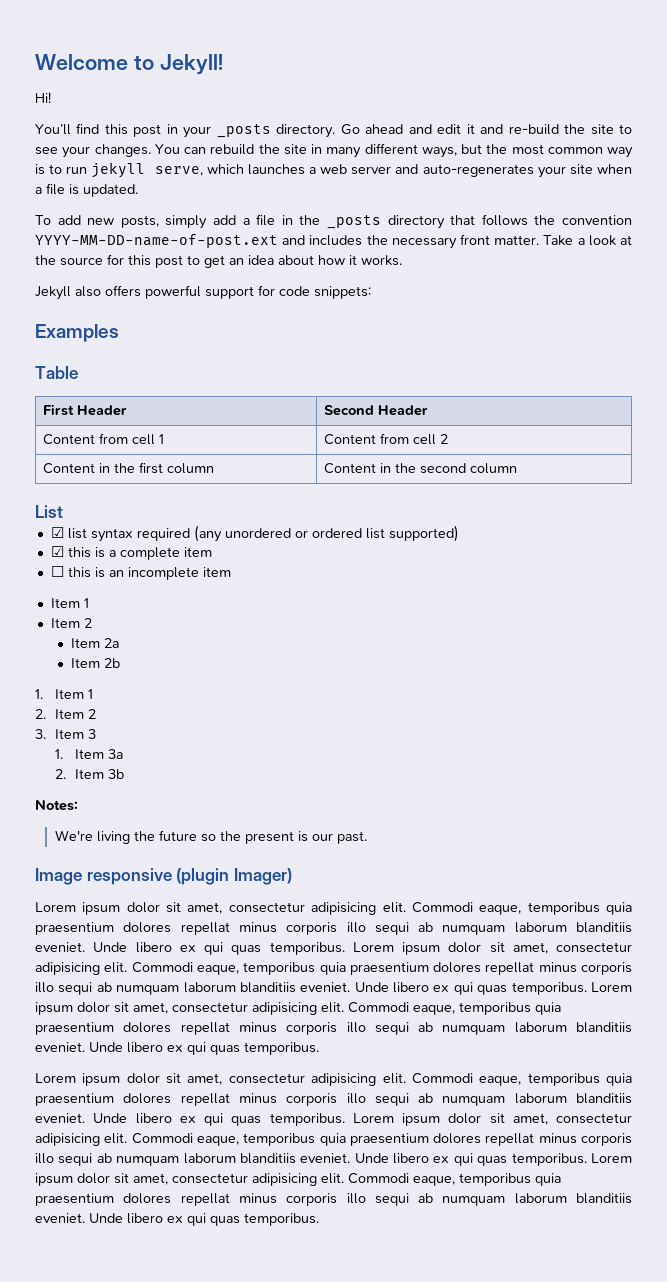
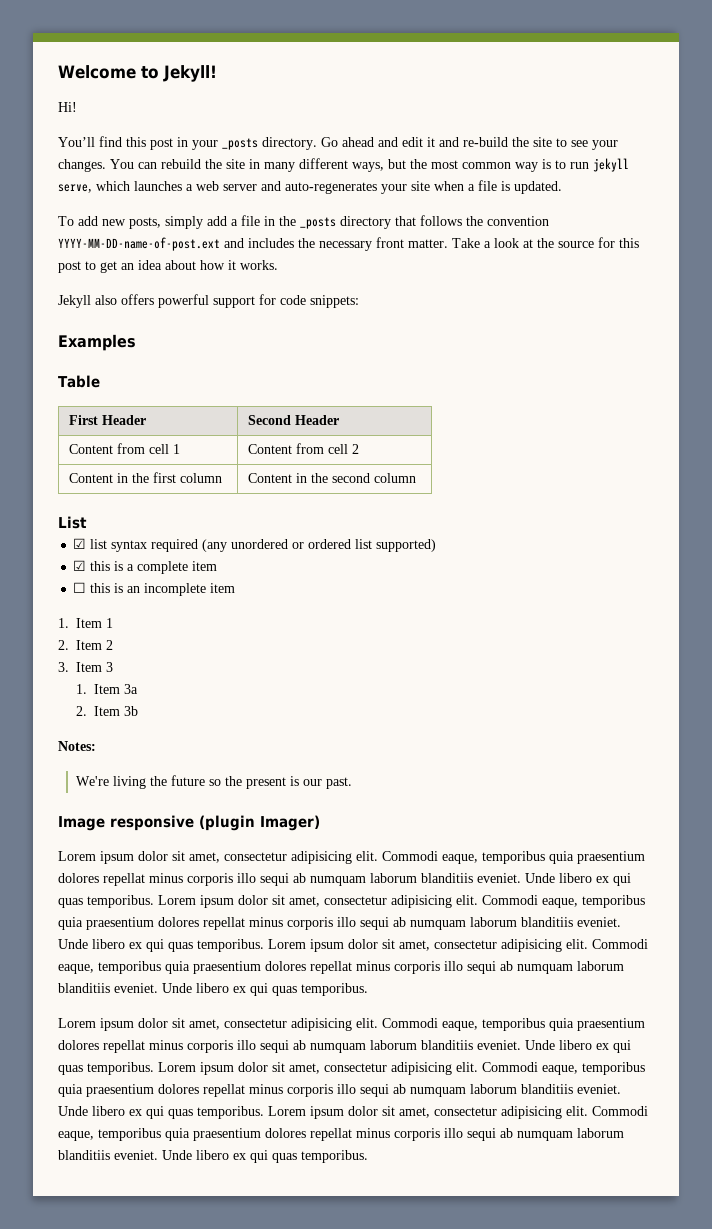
  ☐ this is an incomplete item
- Item 1
- Item 2
- Item 2a
- Item 2b

